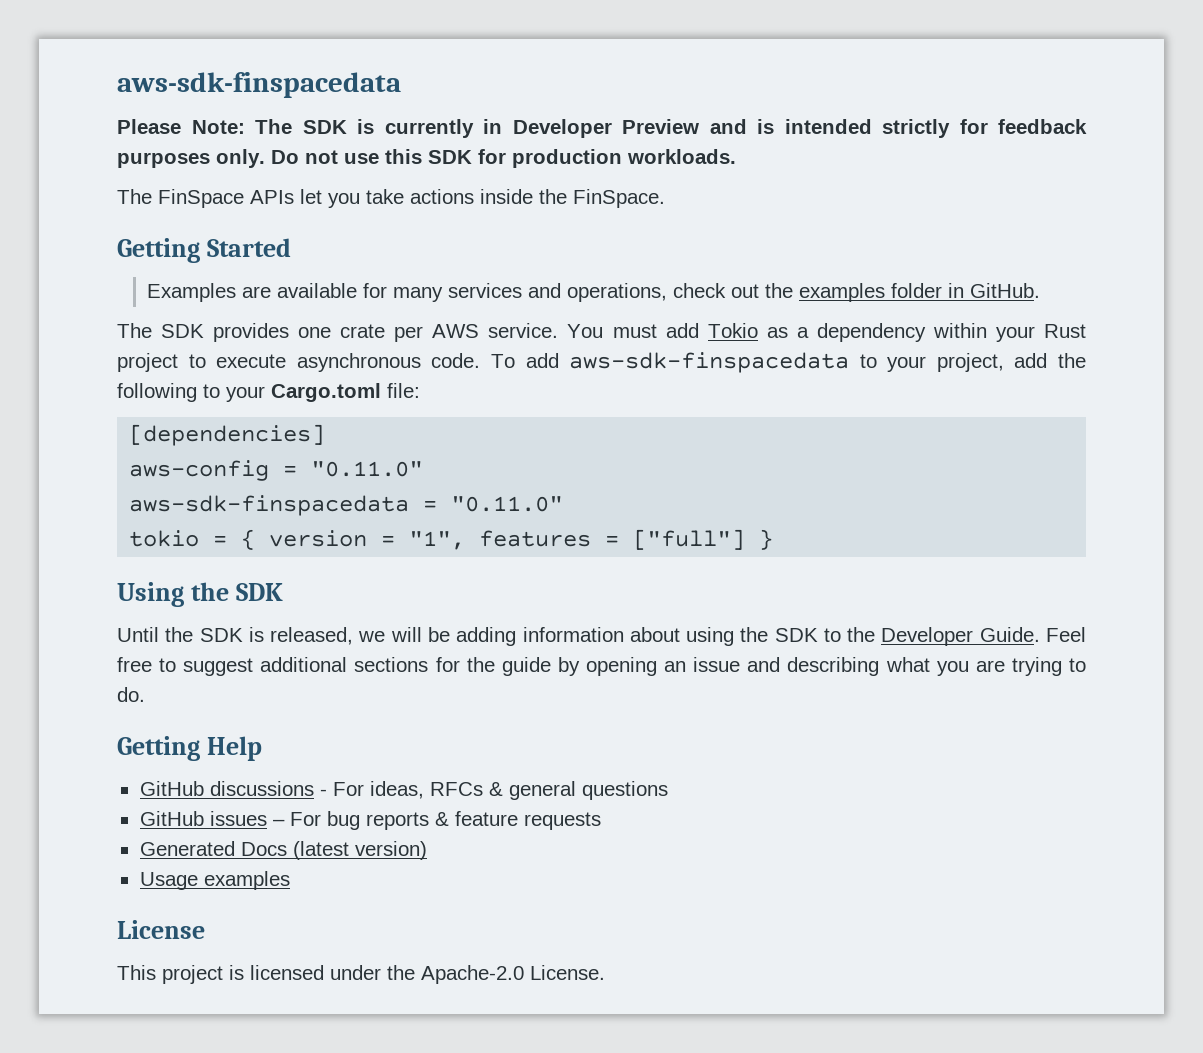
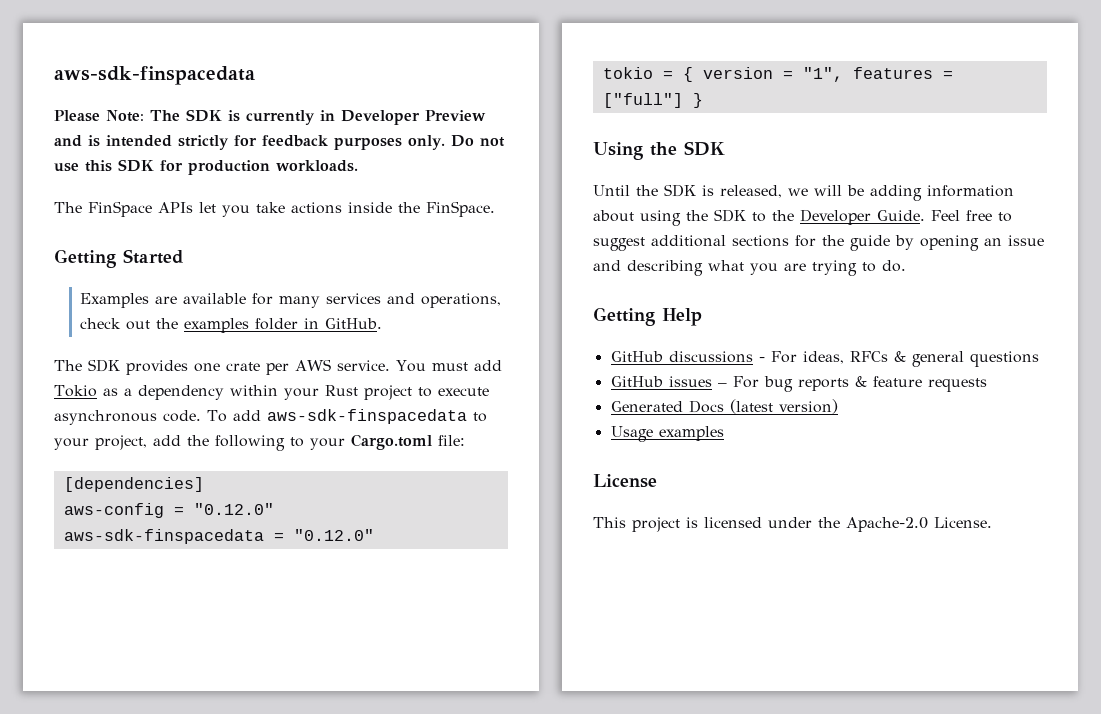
- aws-config = "0.11.0"
+ aws-config = "0.12.0"
- aws-sdk-finspacedata = "0.11.0"
+ aws-sdk-finspacedata = "0.12.0"

